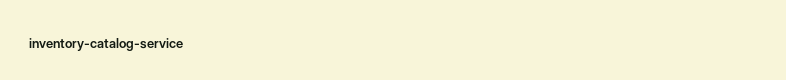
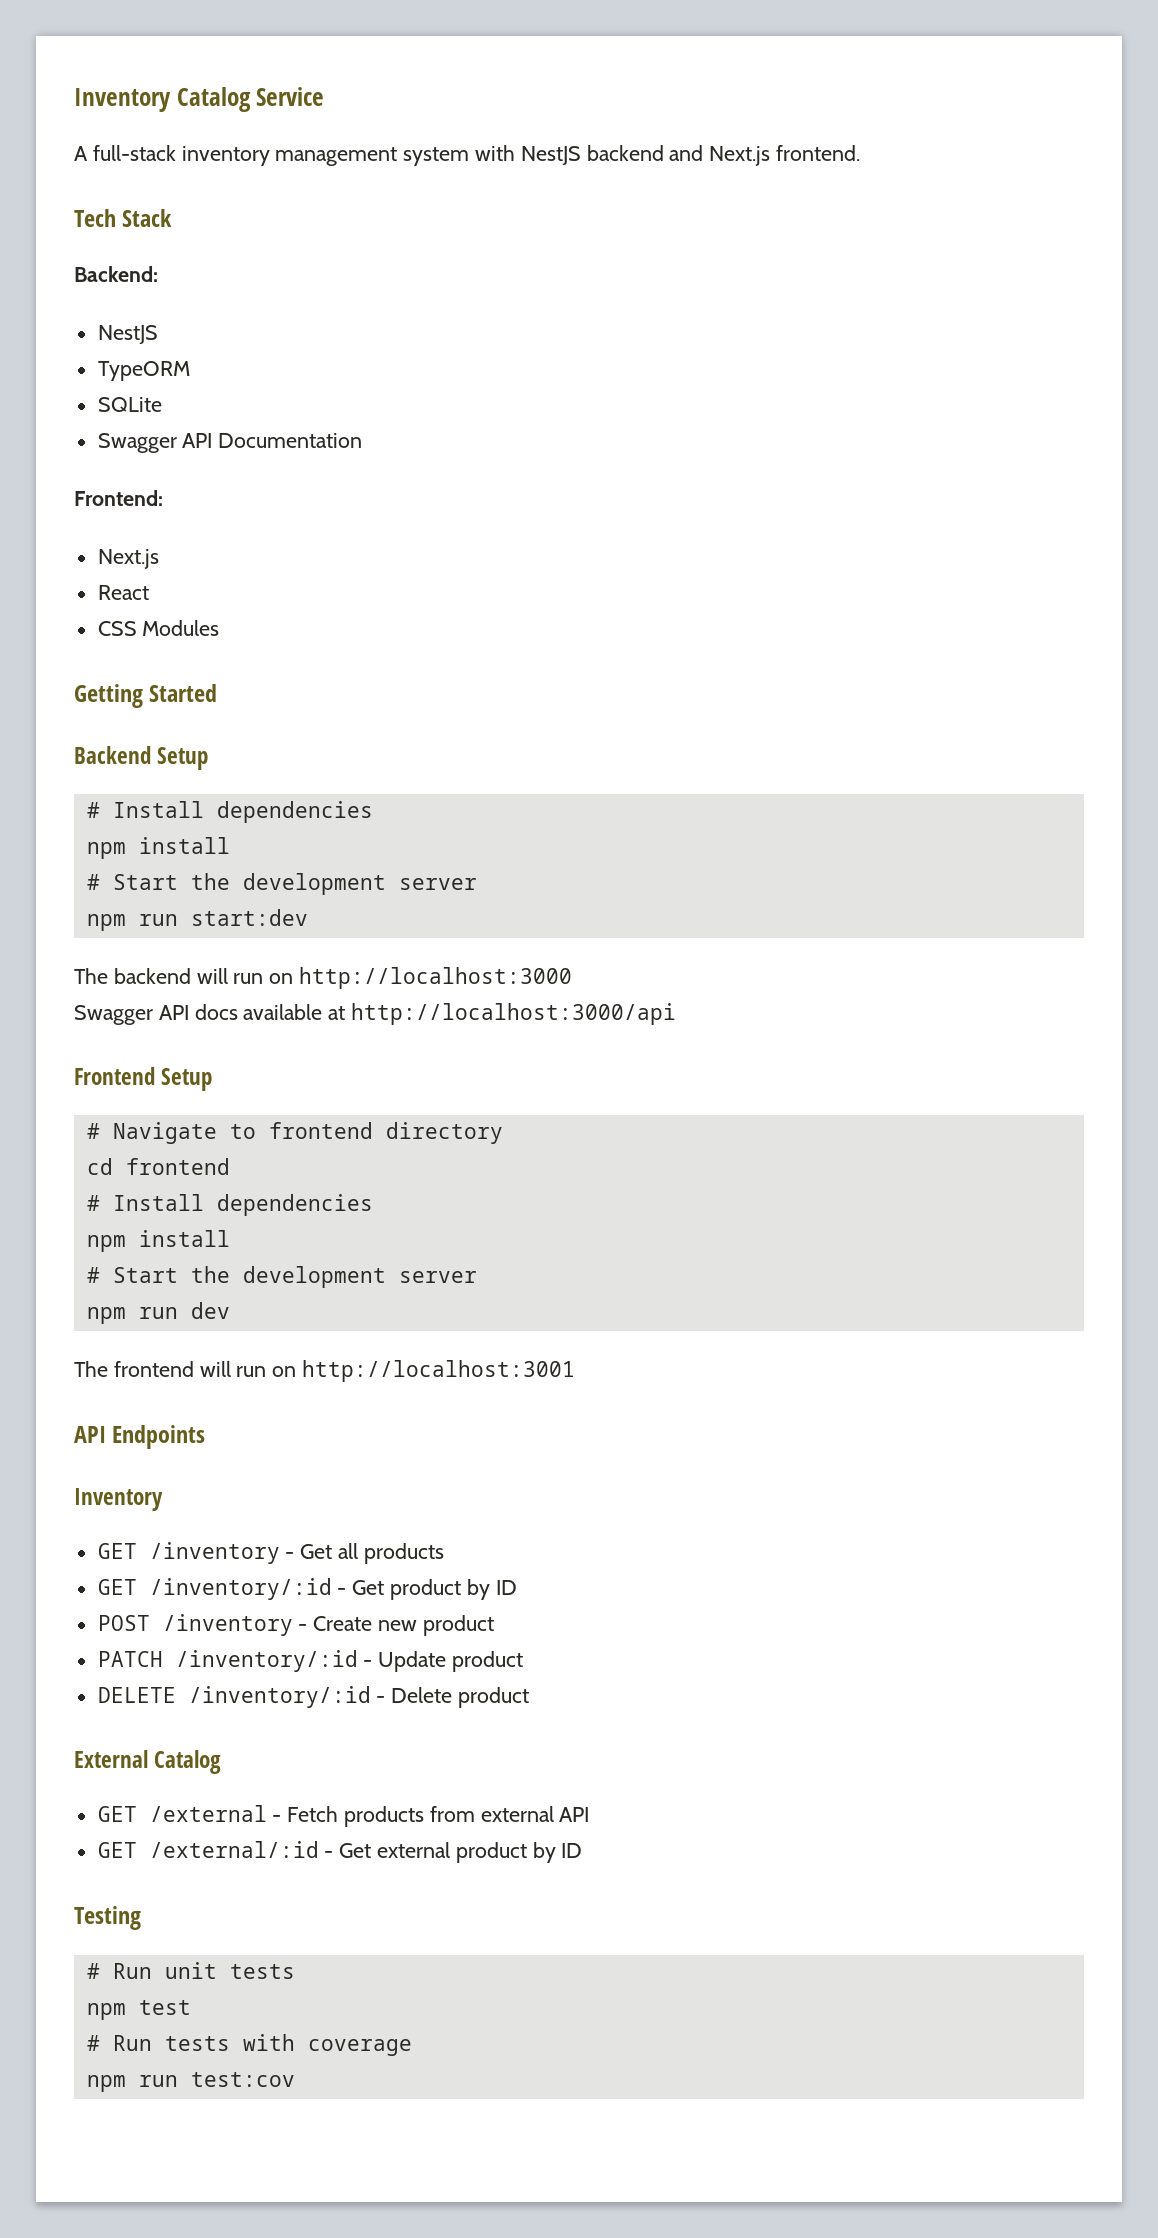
- inventory-catalog-service
+ Inventory Catalog Service
+ A full-stack inventory management system with NestJS backend and Next.js frontend.
+ Tech Stack
+ Backend:
+ NestJS
+ TypeORM
+ SQLite
+ Swagger API Documentation
+ Frontend:
+ Next.js
+ React
+ CSS Modules
+ Getting Started
+ Backend Setup
+ # Install dependencies
+ npm install
+ # Start the development server
+ npm run start:dev
+ The backend will run on http://localhost:3000
+ Swagger API docs available at http://localhost:3000/api
+ Frontend Setup
+ # Navigate to frontend directory
+ cd frontend
+ # Install dependencies
+ npm install
+ # Start the development server
+ npm run dev
+ The frontend will run on http://localhost:3001
+ API Endpoints
+ Inventory
+ GET /inventory - Get all products
+ GET /inventory/:id - Get product by ID
+ POST /inventory - Create new product
+ PATCH /inventory/:id - Update product
+ DELETE /inventory/:id - Delete product
+ External Catalog
+ GET /external - Fetch products from external API
+ GET /external/:id - Get external product by ID
+ Testing
+ # Run unit tests
+ npm test
+ # Run tests with coverage
+ npm run test:cov

